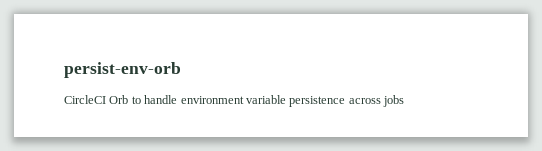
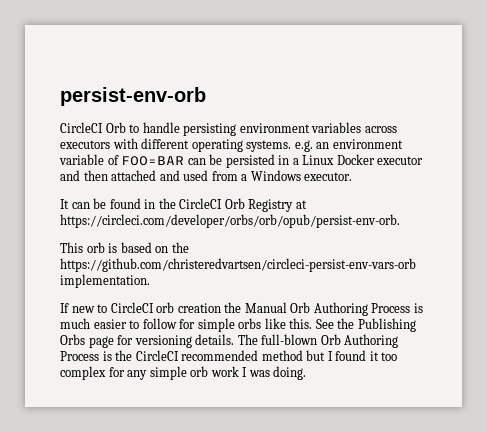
- CircleCI Orb to handle environment variable persistence across jobs
+ CircleCI Orb to handle persisting environment variables across executors with different operating systems. e.g. an environment variable of FOO=BAR can be persisted in a Linux Docker executor and then attached and used from a Windows executor.
+ It can be found in the CircleCI Orb Registry at https://circleci.com/developer/orbs/orb/opub/persist-env-orb.
+ This orb is based on the https://github.com/christeredvartsen/circleci-persist-env-vars-orb implementation.
+ If new to CircleCI orb creation the Manual Orb Authoring Process is much easier to follow for simple orbs like this. See the Publishing Orbs page for versioning details. The full-blown Orb Authoring Process is the CircleCI recommended method but I found it too complex for any simple orb work I was doing.

